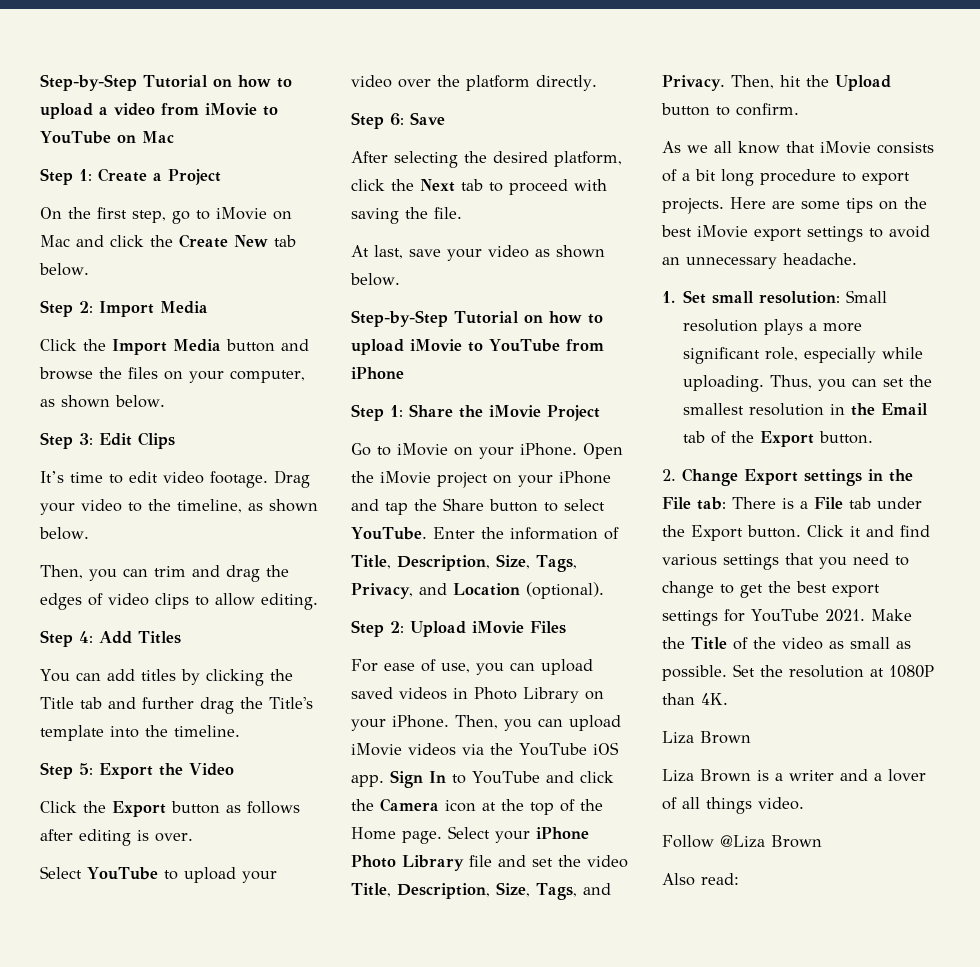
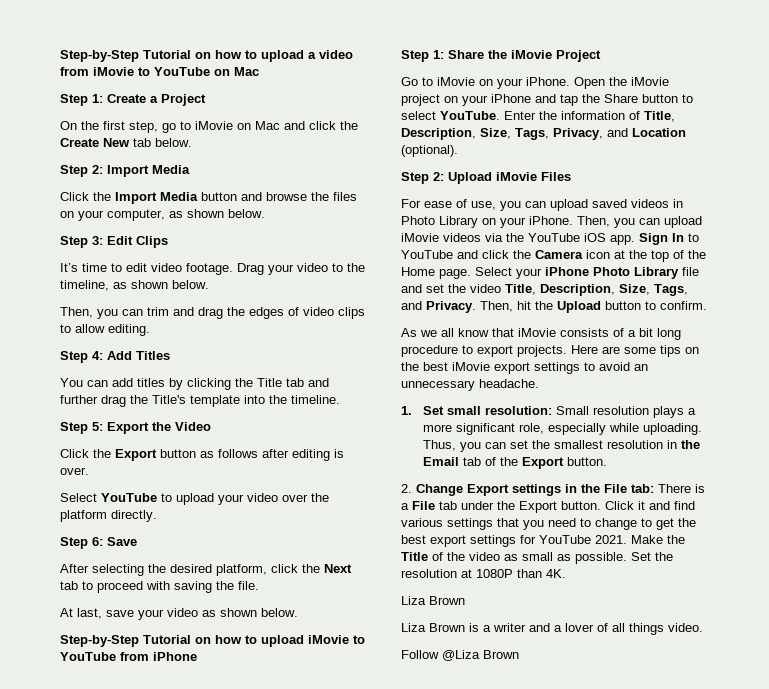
- Also read:

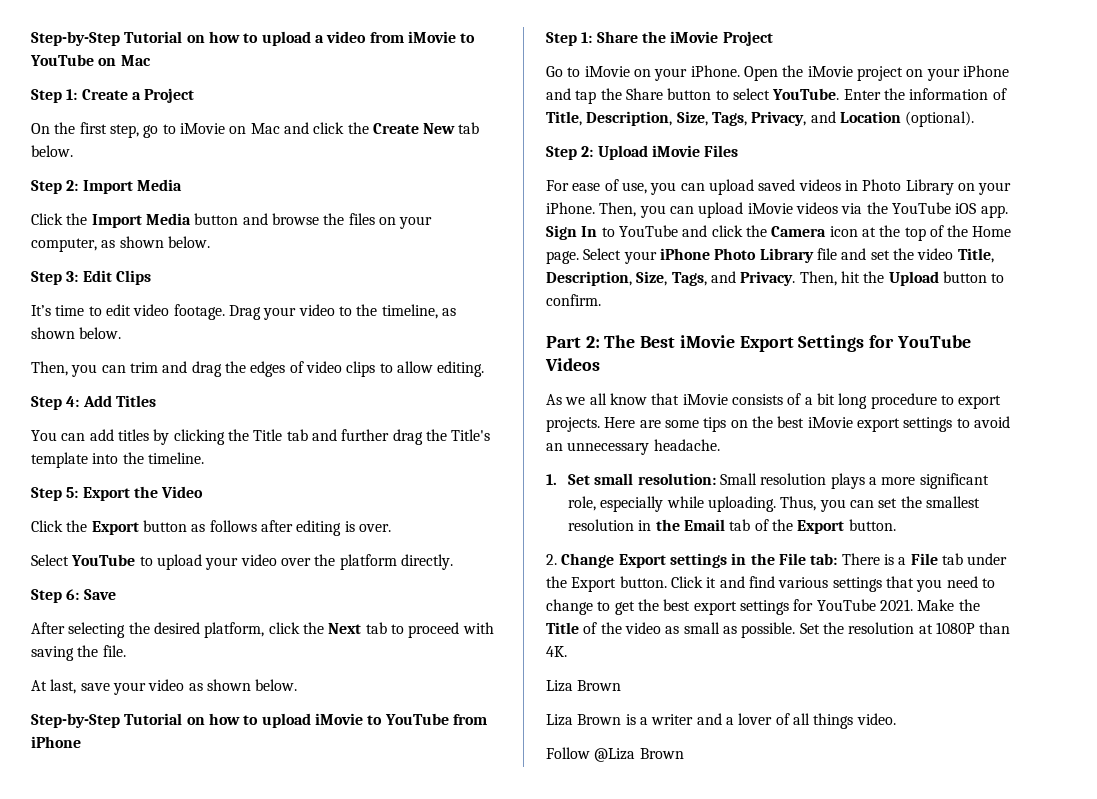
+ Part 2: The Best iMovie Export Settings for YouTube Videos

